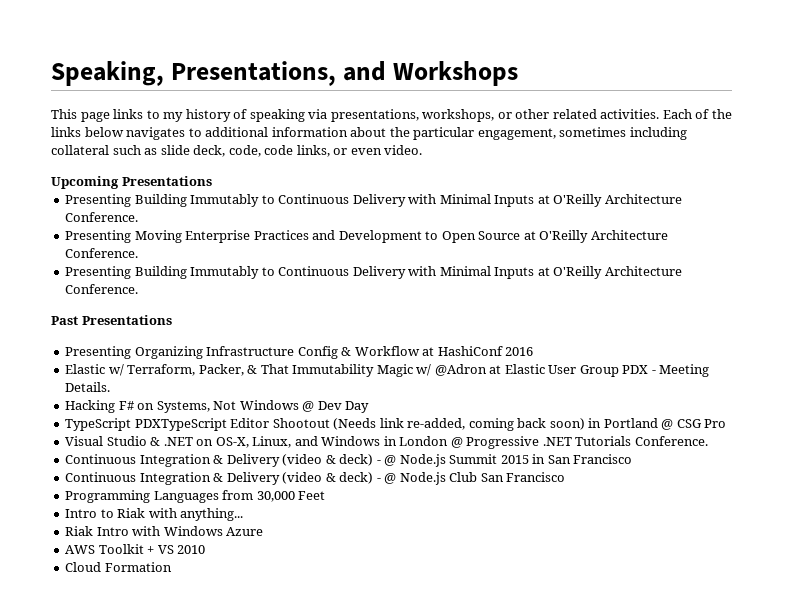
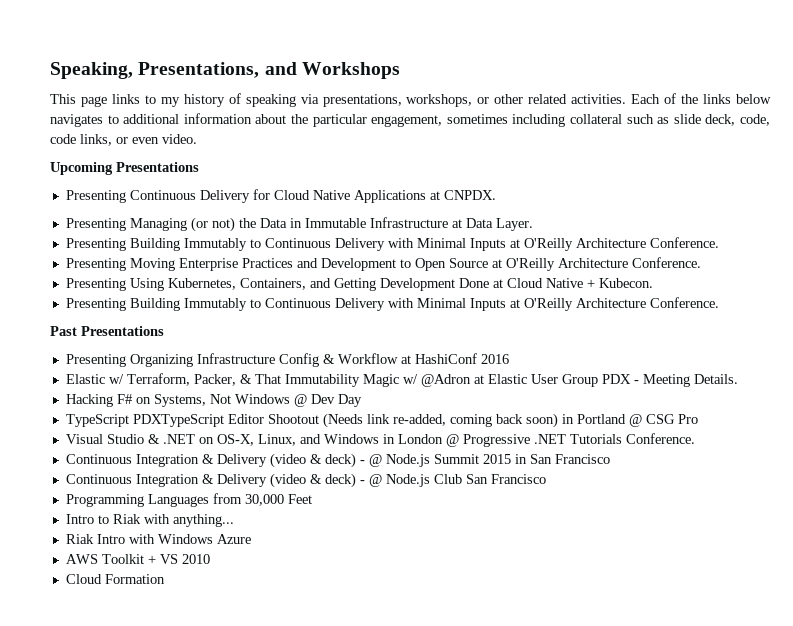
+ Presenting Continuous Delivery for Cloud Native Applications at CNPDX.
+ Presenting Managing (or not) the Data in Immutable Infrastructure at Data Layer.
+ Presenting Using Kubernetes, Containers, and Getting Development Done at Cloud Native + Kubecon.

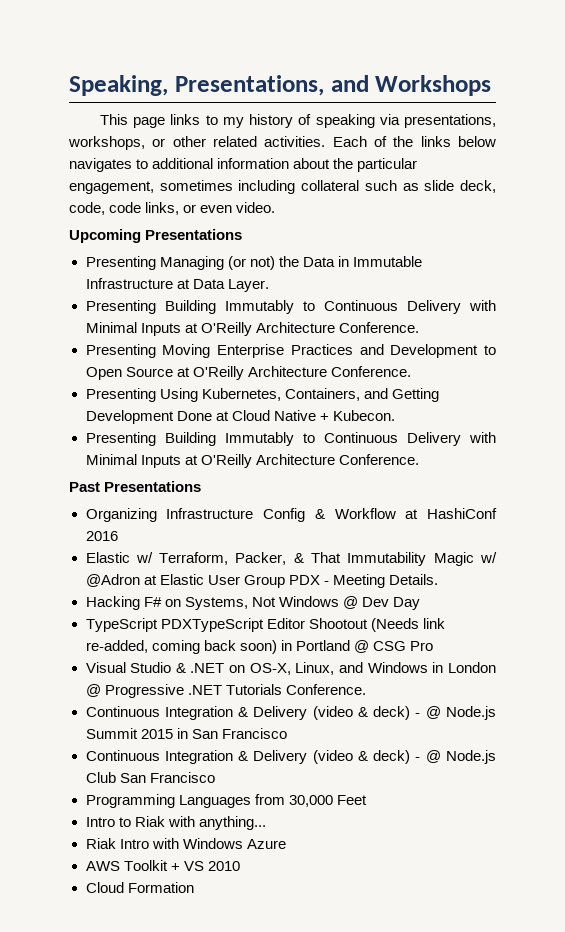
- Presenting Continuous Delivery for Cloud Native Applications at CNPDX.
- Presenting Organizing Infrastructure Config & Workflow at HashiConf 2016
+ Organizing Infrastructure Config & Workflow at HashiConf 2016

